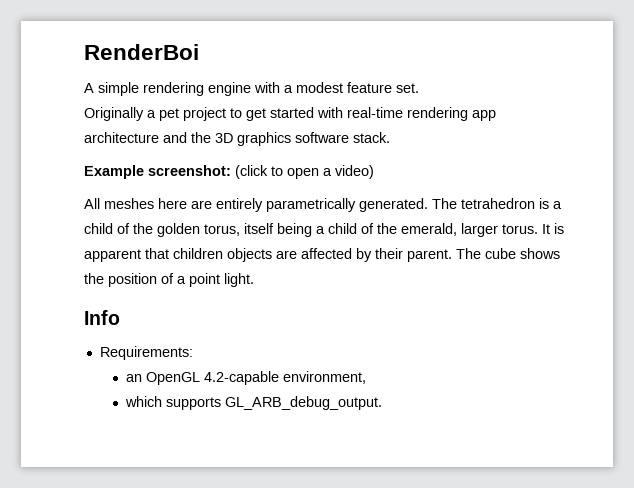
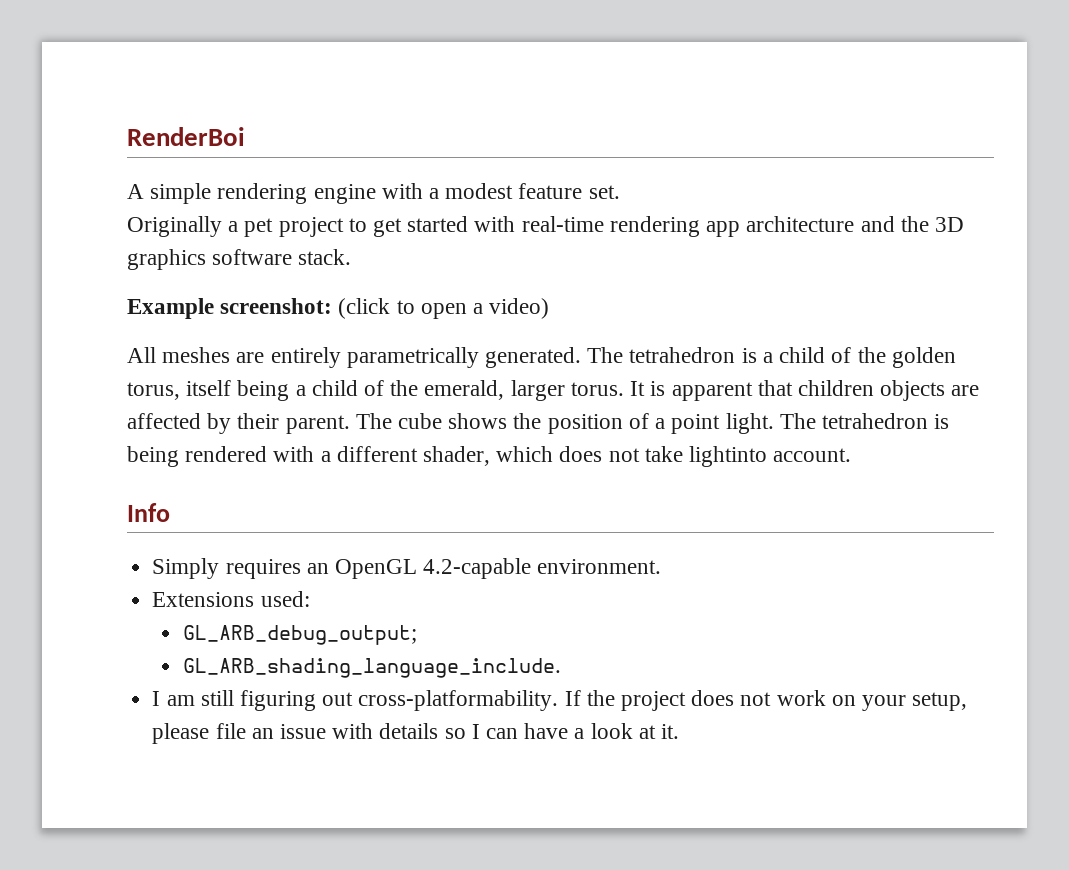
- All meshes here are entirely parametrically generated.
+ All meshes are entirely parametrically generated.
+ The tetrahedron is being rendered with a different shader, which does not take lightinto account.
- Requirements:
- an OpenGL 4.2-capable environment,
- which supports GL_ARB_debug_output.
+ Simply requires an OpenGL 4.2-capable environment.
+ Extensions used:
+ GL_ARB_debug_output;
+ GL_ARB_shading_language_include.
+ I am still figuring out cross-platformability. If the project does not work on your setup, please file an issue with details so I can have a look at it.

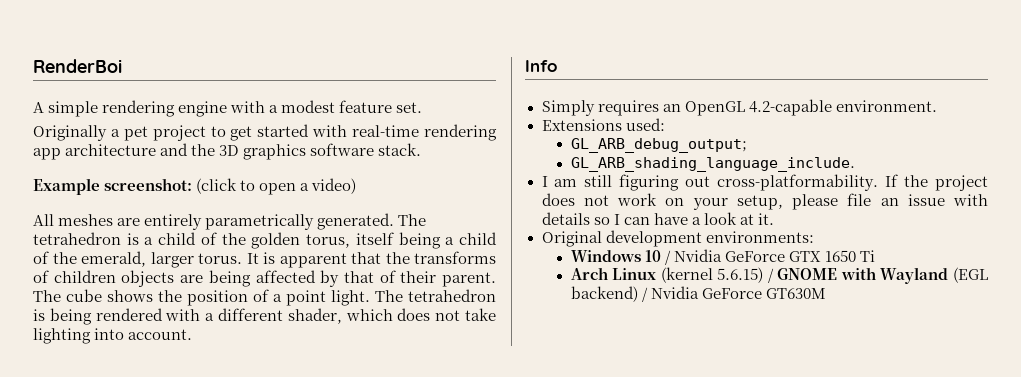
- It is apparent that children objects are affected by their parent.
+ It is apparent that the transforms of children objects are being affected by that of their parent.
- The tetrahedron is being rendered with a different shader, which does not take lightinto account.
+ The tetrahedron is being rendered with a different shader, which does not take lighting into account.
+ Original development environments:
+ Windows 10 / Nvidia GeForce GTX 1650 Ti
+ Arch Linux (kernel 5.6.15) / GNOME with Wayland (EGL backend) / Nvidia GeForce GT630M

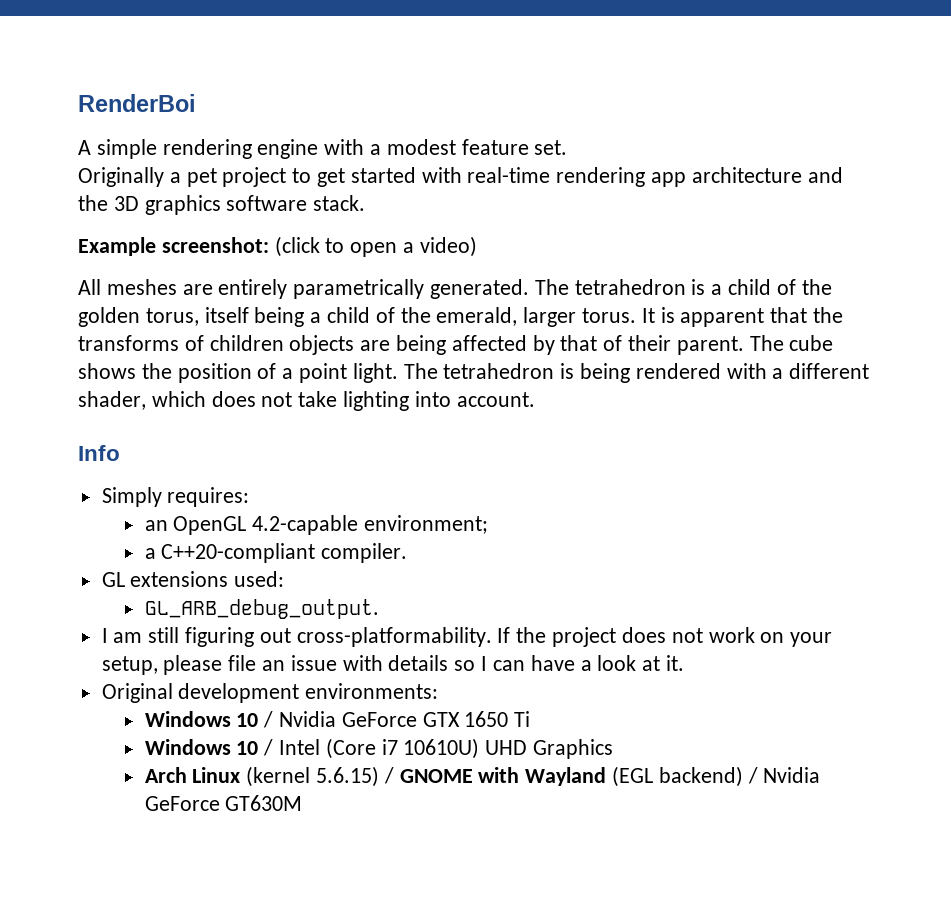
- Simply requires an OpenGL 4.2-capable environment.
- Extensions used:
+ Simply requires:
+ an OpenGL 4.2-capable environment;
+ a C++20-compliant compiler.
+ GL extensions used:
- GL_ARB_debug_output;
- GL_ARB_shading_language_include.
+ GL_ARB_debug_output.
+ Windows 10 / Intel (Core i7 10610U) UHD Graphics

